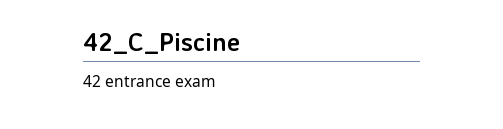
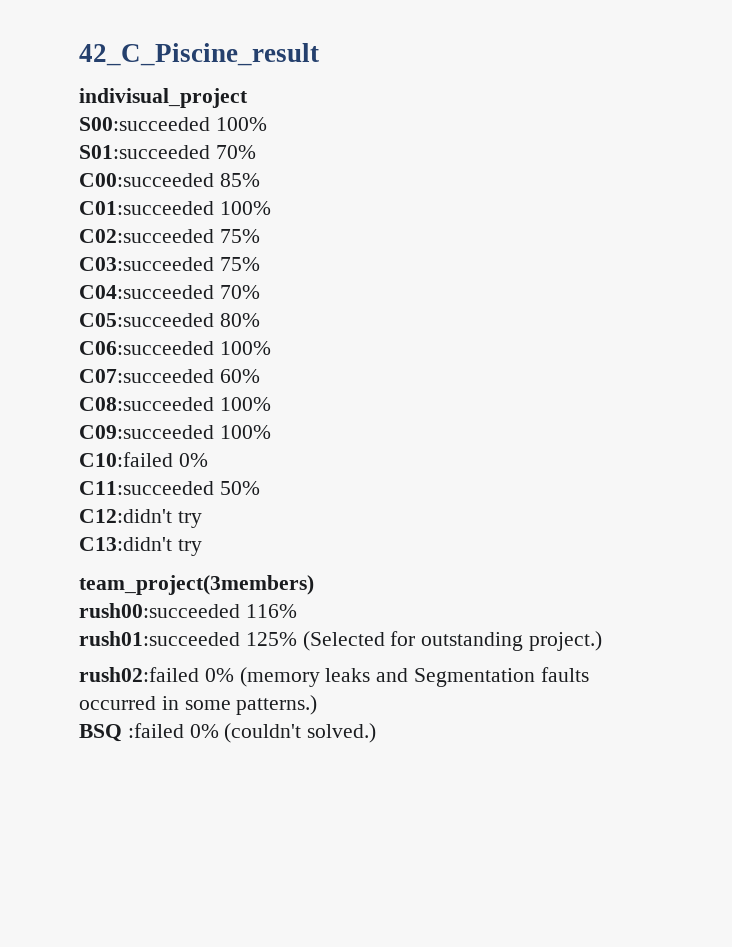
- 42_C_Piscine
- 42 entrance exam
+ 42_C_Piscine_result
+ indivisual_project
+ S00:succeeded 100%
+ S01:succeeded 70%
+ C00:succeeded 85%
+ C01:succeeded 100%
+ C02:succeeded 75%
+ C03:succeeded 75%
+ C04:succeeded 70%
+ C05:succeeded 80%
+ C06:succeeded 100%
+ C07:succeeded 60%
+ C08:succeeded 100%
+ C09:succeeded 100%
+ C10:failed 0%
+ C11:succeeded 50%
+ C12:didn't try
+ C13:didn't try
+ team_project(3members)
+ rush00:succeeded 116%
+ rush01:succeeded 125% (Selected for outstanding project.)
+ rush02:failed 0% (memory leaks and Segmentation faults occurred in some patterns.)
+ BSQ :failed 0% (couldn't solved.)

